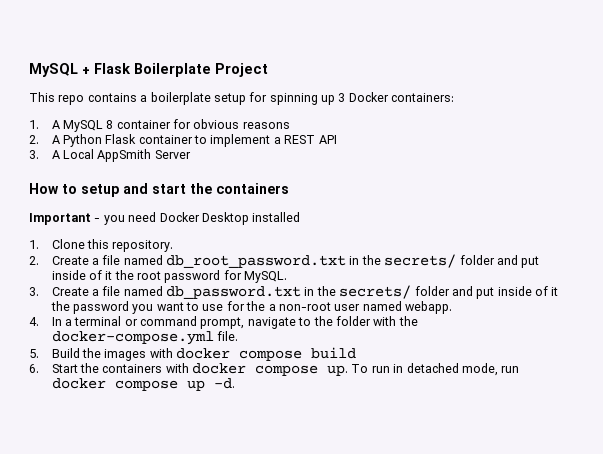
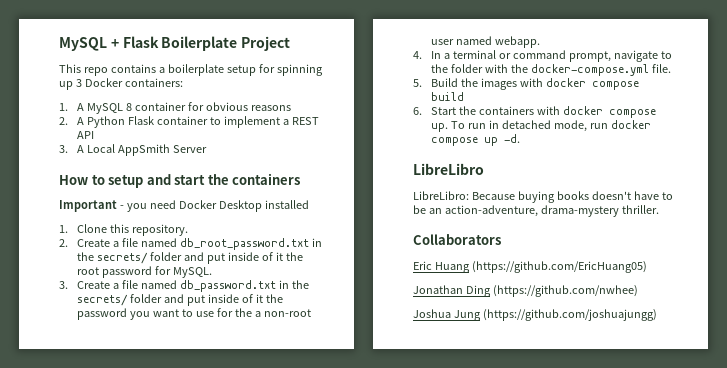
+ LibreLibro
+ LibreLibro: Because buying books doesn't have to be an action-adventure, drama-mystery thriller.
+ Collaborators
+ Eric Huang (https://github.com/EricHuang05)
+ Jonathan Ding (https://github.com/nwhee)
+ Joshua Jung (https://github.com/joshuajungg)

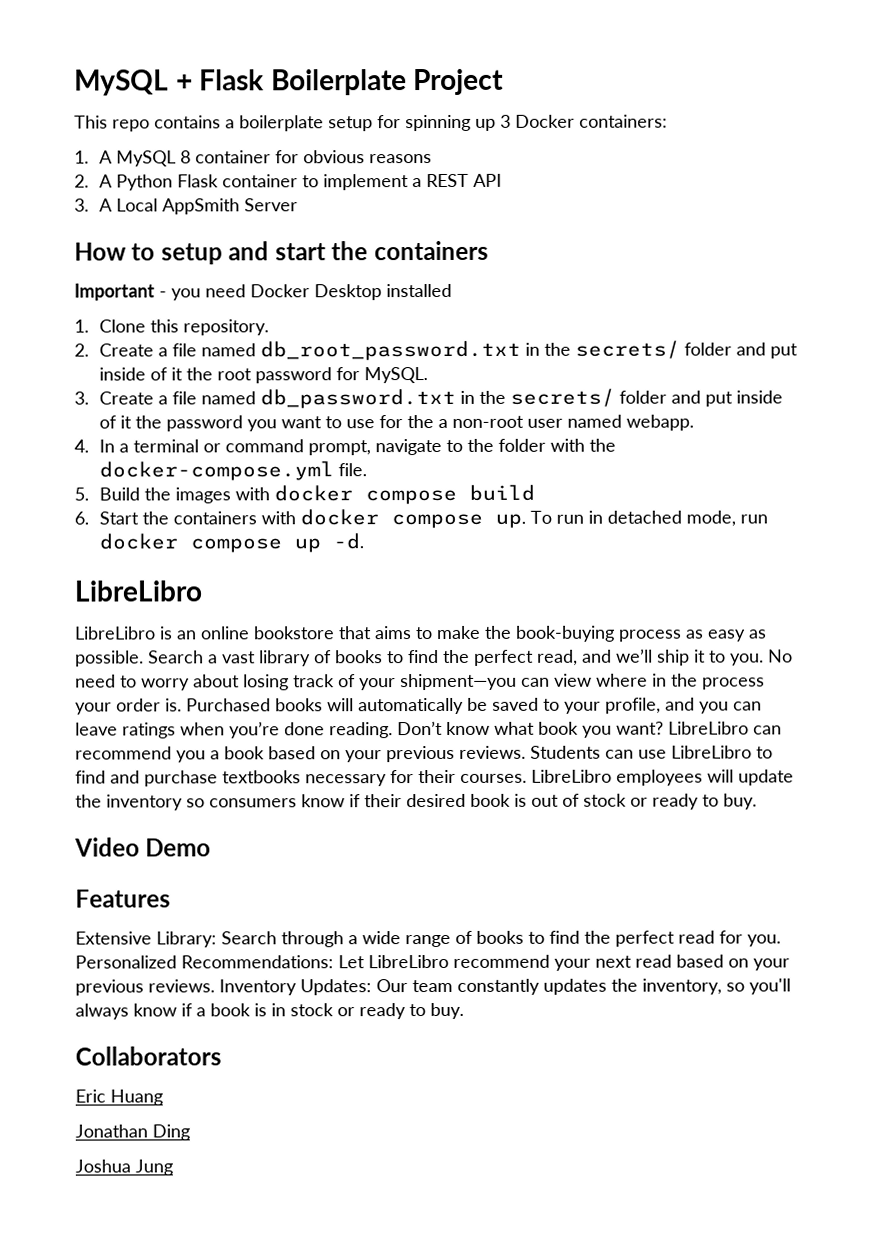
- LibreLibro: Because buying books doesn't have to be an action-adventure, drama-mystery thriller.
+ LibreLibro is an online bookstore that aims to make the book-buying process as easy as possible. Search a vast library of books to find the perfect read, and we’ll ship it to you. No need to worry about losing track of your shipment—you can view where in the process your order is. Purchased books will automatically be saved to your profile, and you can leave ratings when you’re done reading. Don’t know what book you want? LibreLibro can recommend you a book based on your previous reviews. Students can use LibreLibro to find and purchase textbooks necessary for their courses. LibreLibro employees will update the inventory so consumers know if their desired book is out of stock or ready to buy.
+ Video Demo
+ Features
+ Extensive Library: Search through a wide range of books to find the perfect read for you. Personalized Recommendations: Let LibreLibro recommend your next read based on your previous reviews. Inventory Updates: Our team constantly updates the inventory, so you'll always know if a book is in stock or ready to buy.
- Eric Huang (https://github.com/EricHuang05)
+ Eric Huang
- Jonathan Ding (https://github.com/nwhee)
+ Jonathan Ding
- Joshua Jung (https://github.com/joshuajungg)
+ Joshua Jung

